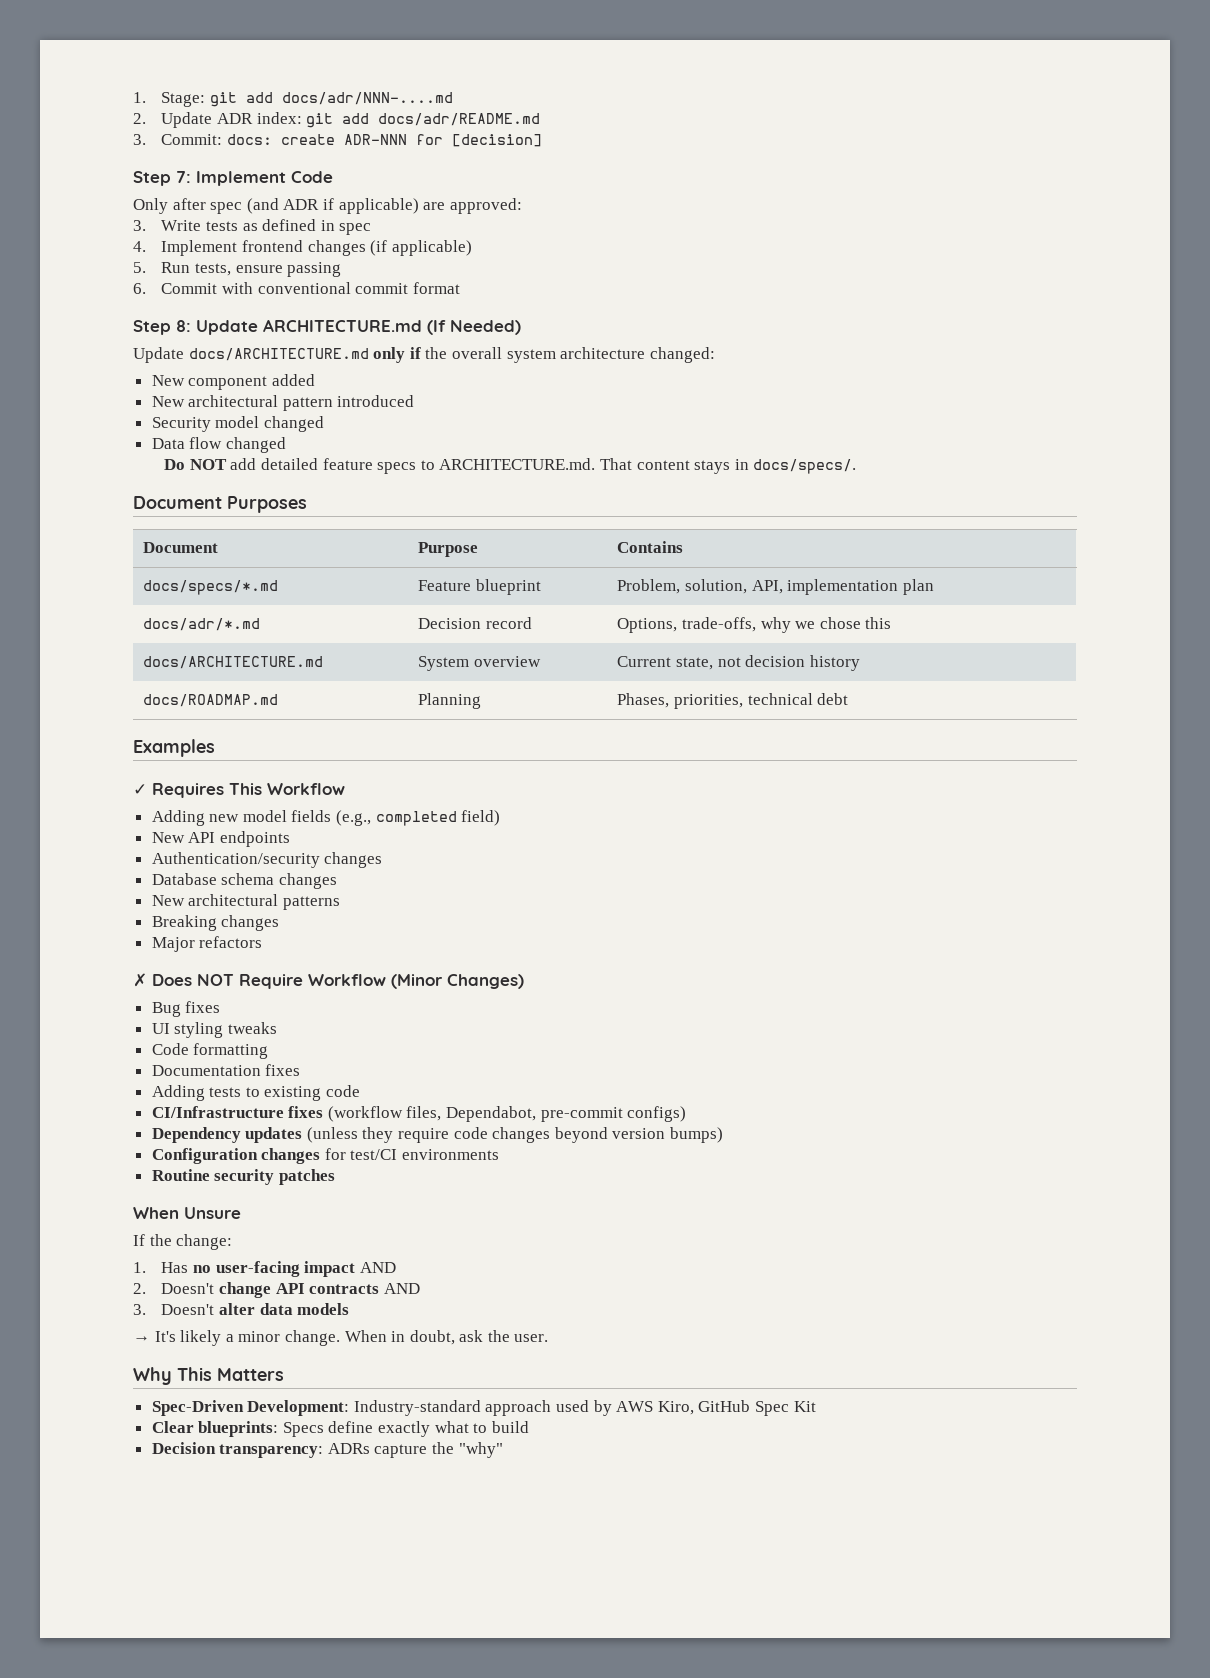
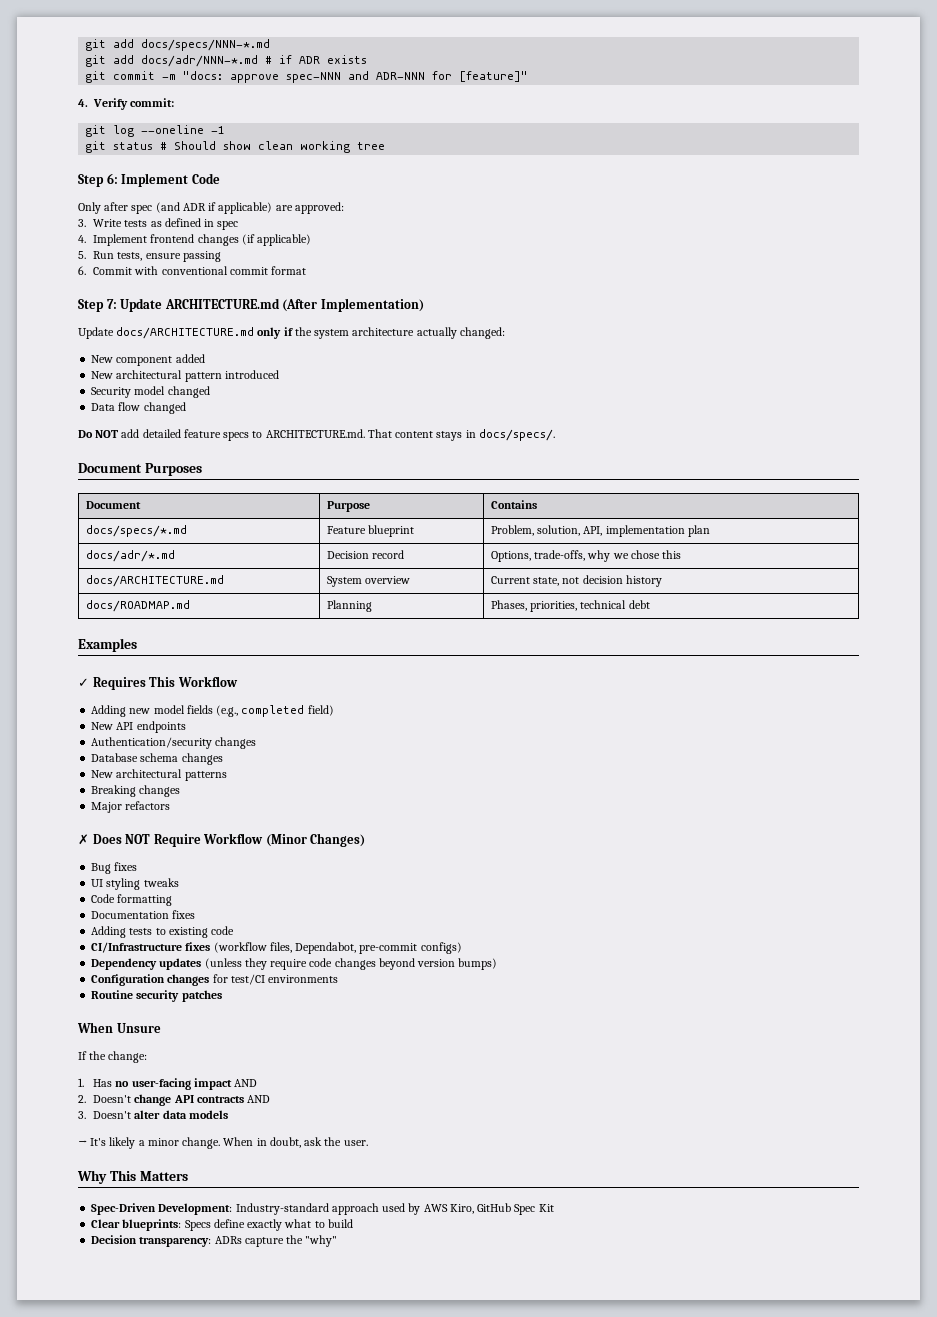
- 1. Stage: git add docs/adr/NNN-....md
- 2. Update ADR index: git add docs/adr/README.md
- 3. Commit: docs: create ADR-NNN for [decision]
- Step 7: Implement Code
+ git add docs/specs/NNN-*.md
+ git add docs/adr/NNN-*.md # if ADR exists
+ git commit -m "docs: approve spec-NNN and ADR-NNN for [feature]"
+ 4. Verify commit:
+ git log --oneline -1
+ git status # Should show clean working tree
+ Step 6: Implement Code
- Step 8: Update ARCHITECTURE.md (If Needed)
+ Step 7: Update ARCHITECTURE.md (After Implementation)
- Update docs/ARCHITECTURE.md only if the overall system architecture changed:
+ Update docs/ARCHITECTURE.md only if the system architecture actually changed:

